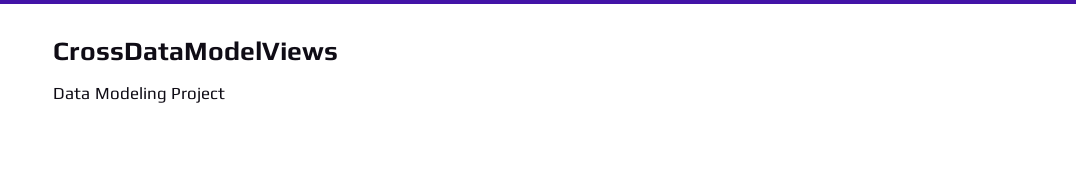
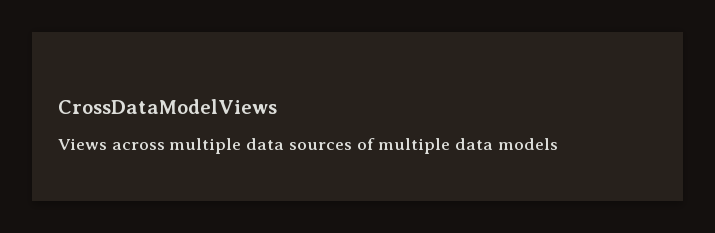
- Data Modeling Project
+ Views across multiple data sources of multiple data models

